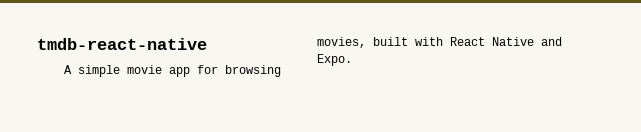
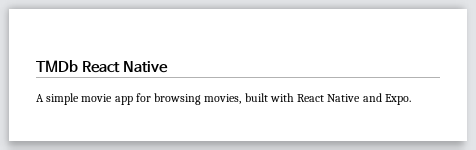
- tmdb-react-native
+ TMDb React Native

